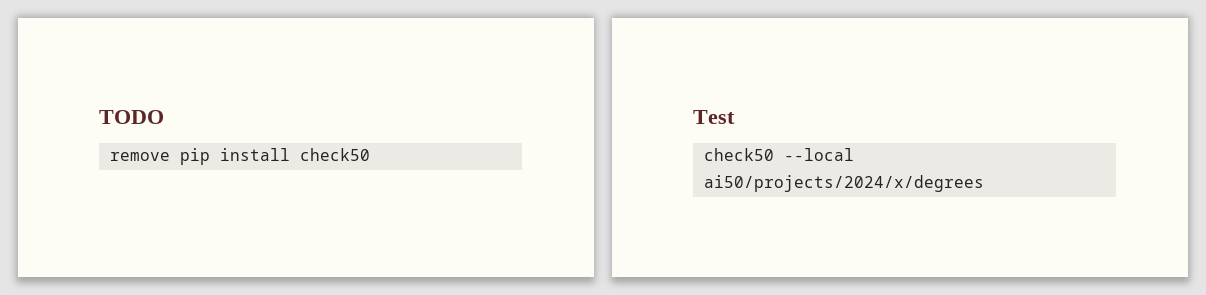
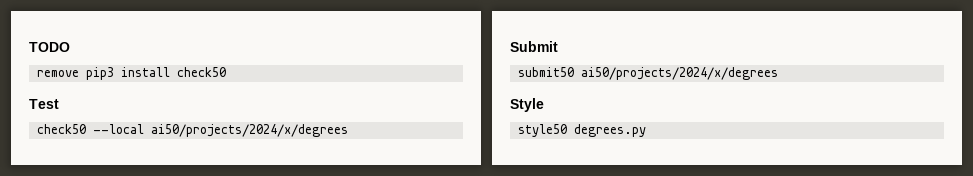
- remove pip install check50
+ remove pip3 install check50
+ Submit
+ submit50 ai50/projects/2024/x/degrees
+ Style
+ style50 degrees.py

